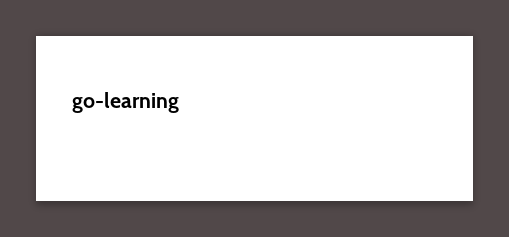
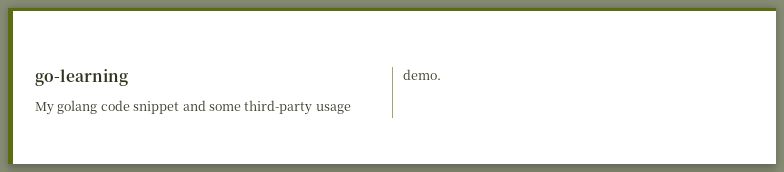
+ My golang code snippet and some third-party usage demo.

